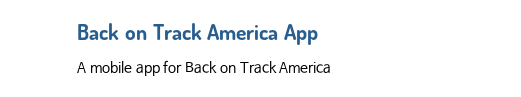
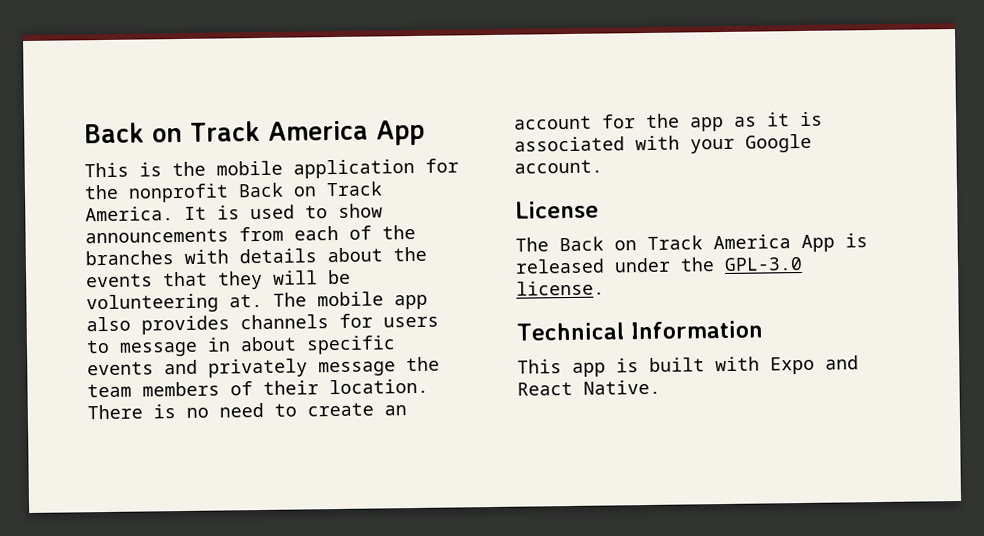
- A mobile app for Back on Track America
+ This is the mobile application for the nonprofit Back on Track America. It is used to show announcements from each of the branches with details about the events that they will be volunteering at. The mobile app also provides channels for users to message in about specific events and privately message the team members of their location. There is no need to create an account for the app as it is associated with your Google account.
+ License
+ The Back on Track America App is released under the GPL-3.0 license.
+ Technical Information
+ This app is built with Expo and React Native.

